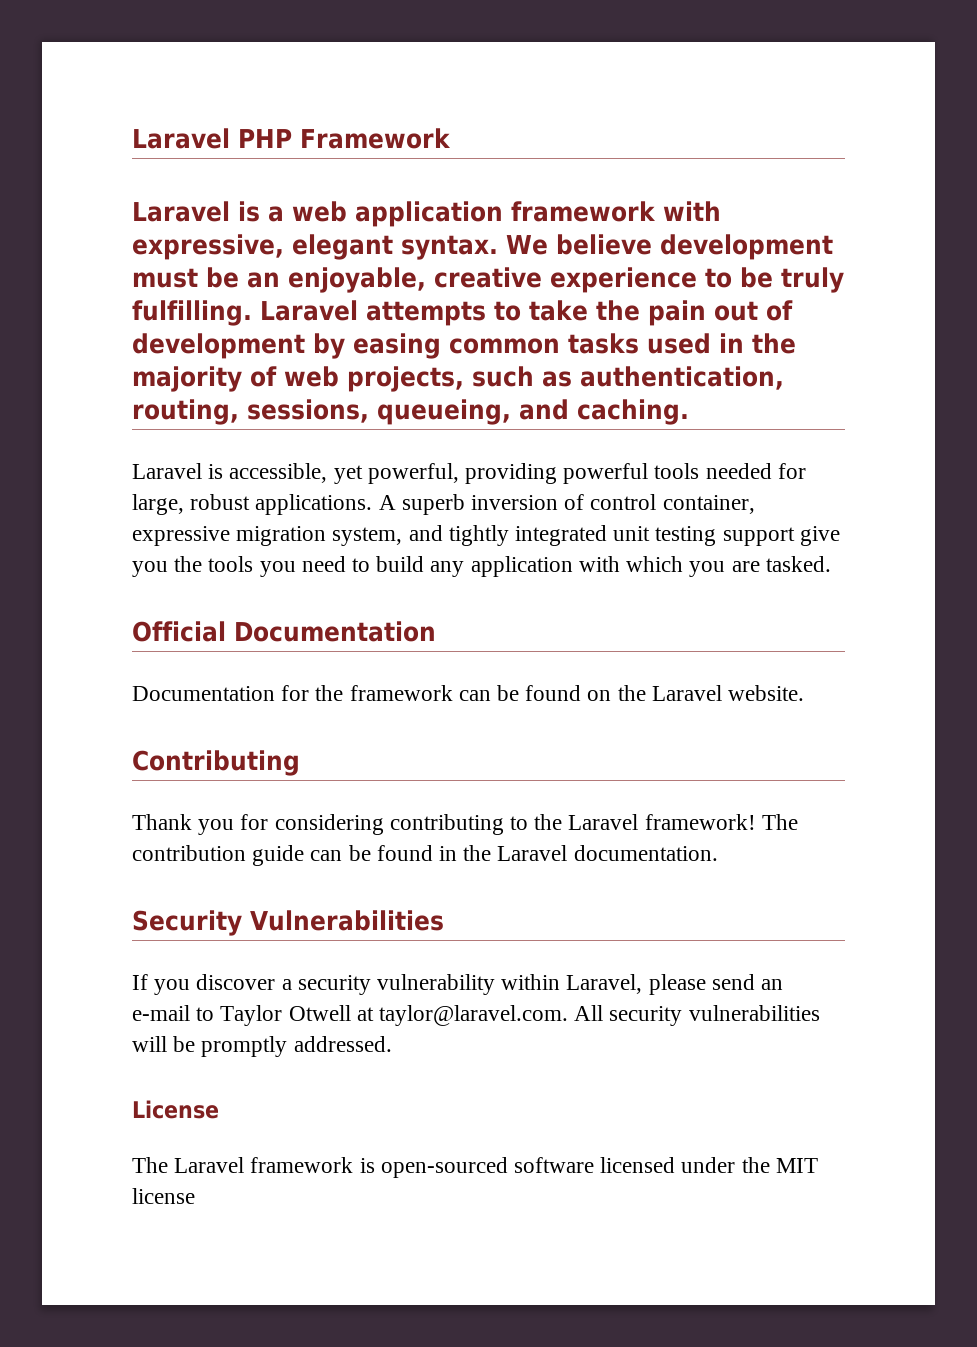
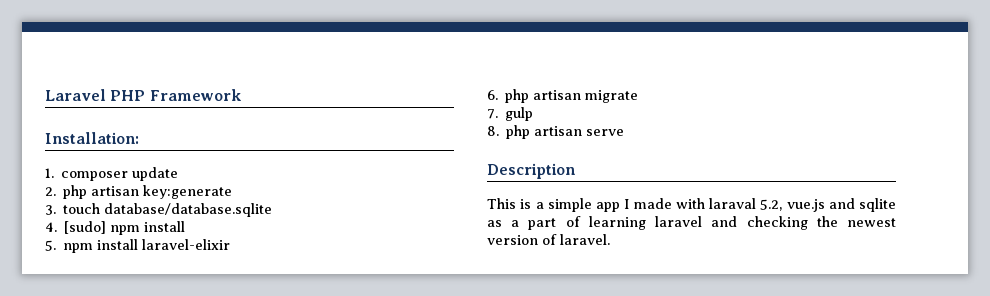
- Laravel is a web application framework with expressive, elegant syntax. We believe development must be an enjoyable, creative experience to be truly fulfilling. Laravel attempts to take the pain out of development by easing common tasks used in the majority of web projects, such as authentication, routing, sessions, queueing, and caching.
- Laravel is accessible, yet powerful, providing powerful tools needed for large, robust applications. A superb inversion of control container, expressive migration system, and tightly integrated unit testing support give you the tools you need to build any application with which you are tasked.
- Official Documentation
- Documentation for the framework can be found on the Laravel website.
- Contributing
- Thank you for considering contributing to the Laravel framework! The contribution guide can be found in the Laravel documentation.
- Security Vulnerabilities
- If you discover a security vulnerability within Laravel, please send an e-mail to Taylor Otwell at taylor@laravel.com. All security vulnerabilities will be promptly addressed.
- License
- The Laravel framework is open-sourced software licensed under the MIT license
+ Installation:
+ 1. composer update
+ 2. php artisan key:generate
+ 3. touch database/database.sqlite
+ 4. [sudo] npm install
+ 5. npm install laravel-elixir
+ 6. php artisan migrate
+ 7. gulp
+ 8. php artisan serve
+ Description
+ This is a simple app I made with laraval 5.2, vue.js and sqlite as a part of learning laravel and checking the newest version of laravel.

